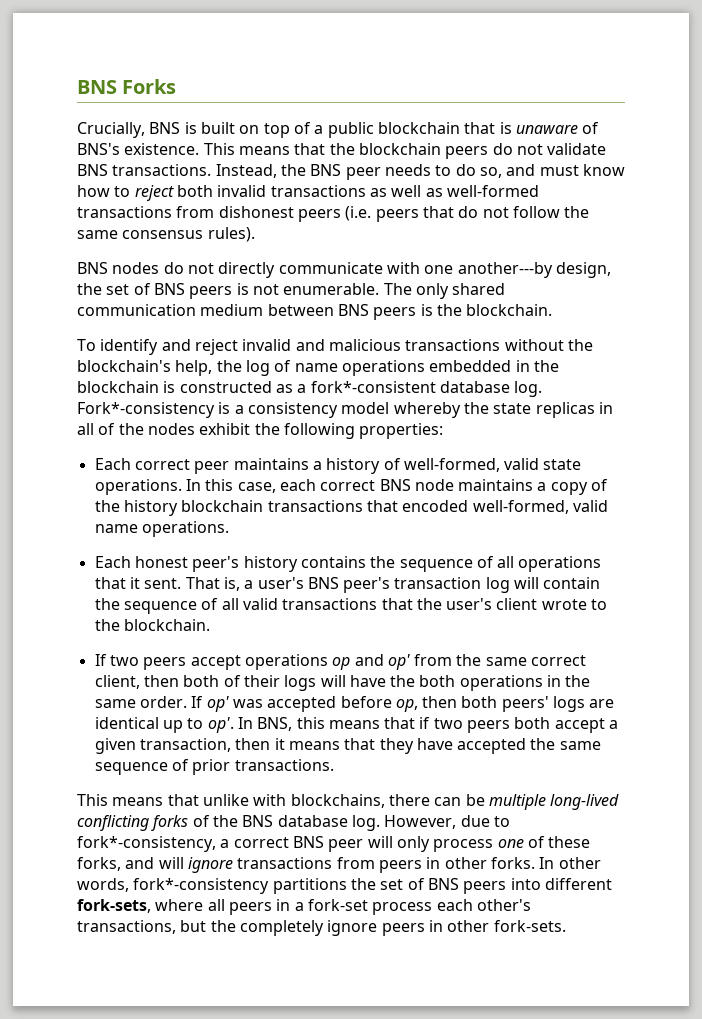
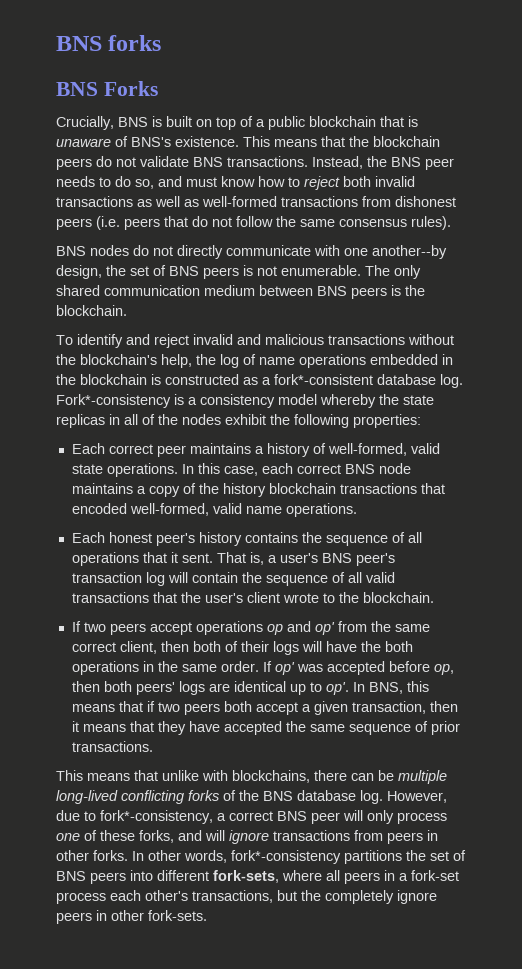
+ BNS forks
- BNS nodes do not directly communicate with one another---by design, the set of BNS peers is not enumerable.
+ BNS nodes do not directly communicate with one another--by design, the set of BNS peers is not enumerable.

